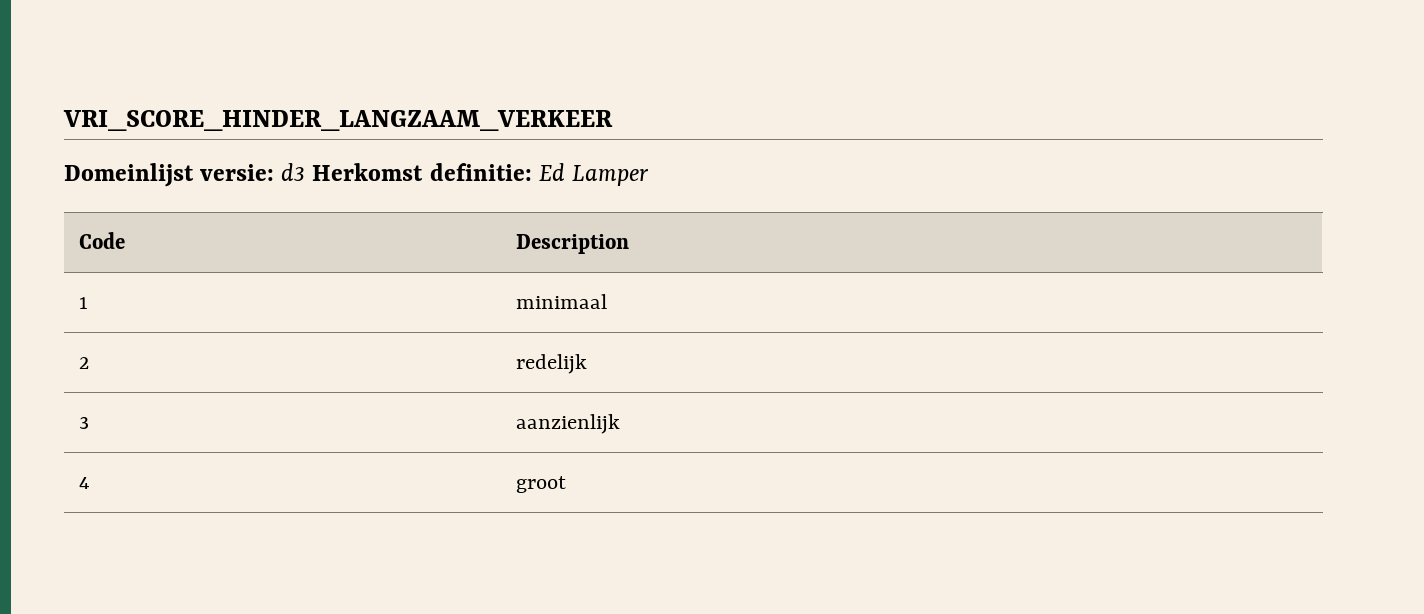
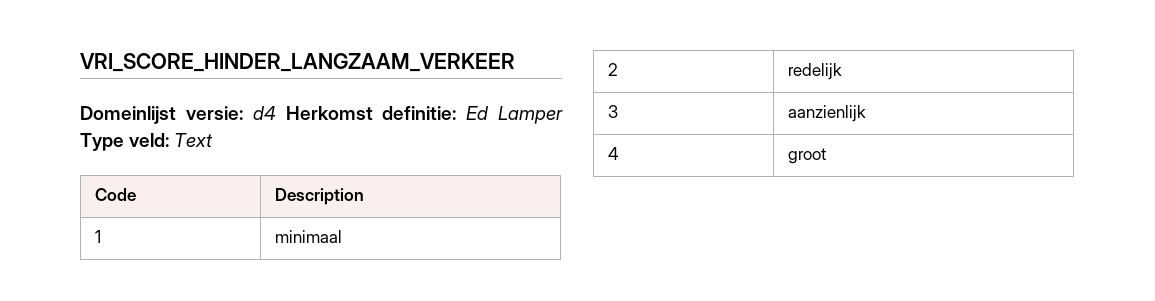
- Domeinlijst versie: d3 Herkomst definitie: Ed Lamper
+ Domeinlijst versie: d4 Herkomst definitie: Ed Lamper Type veld: Text

